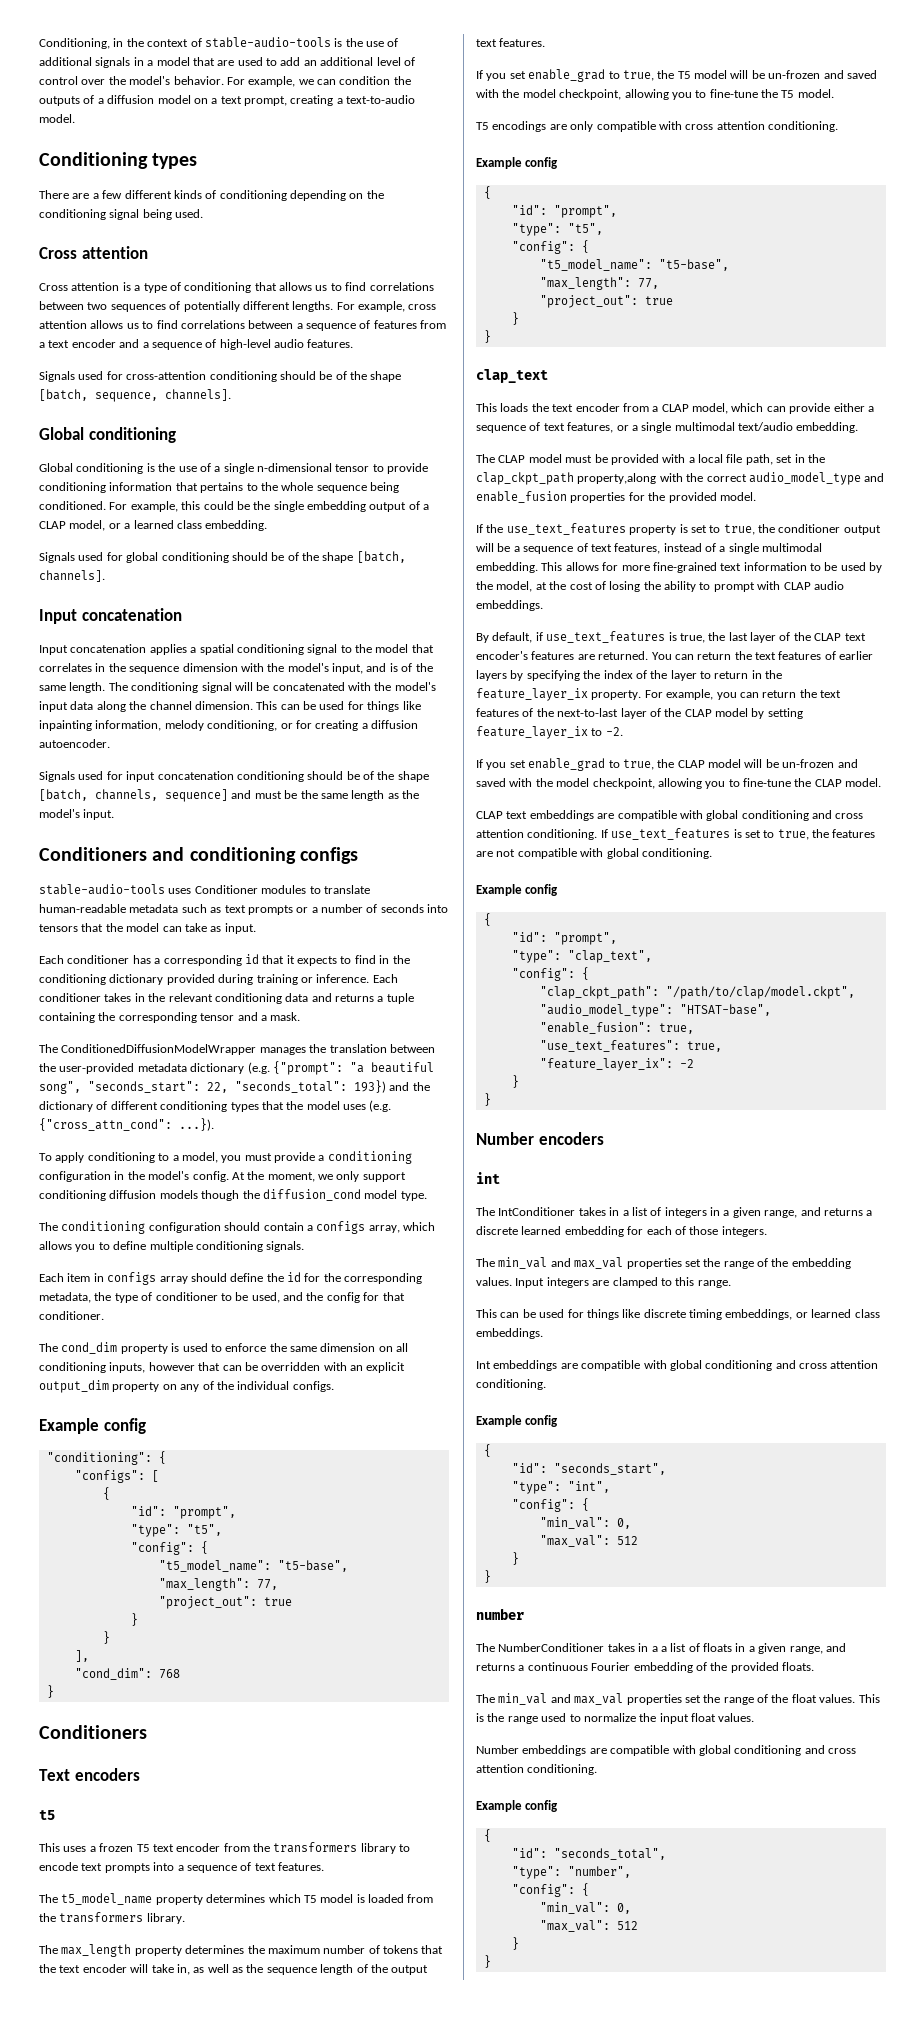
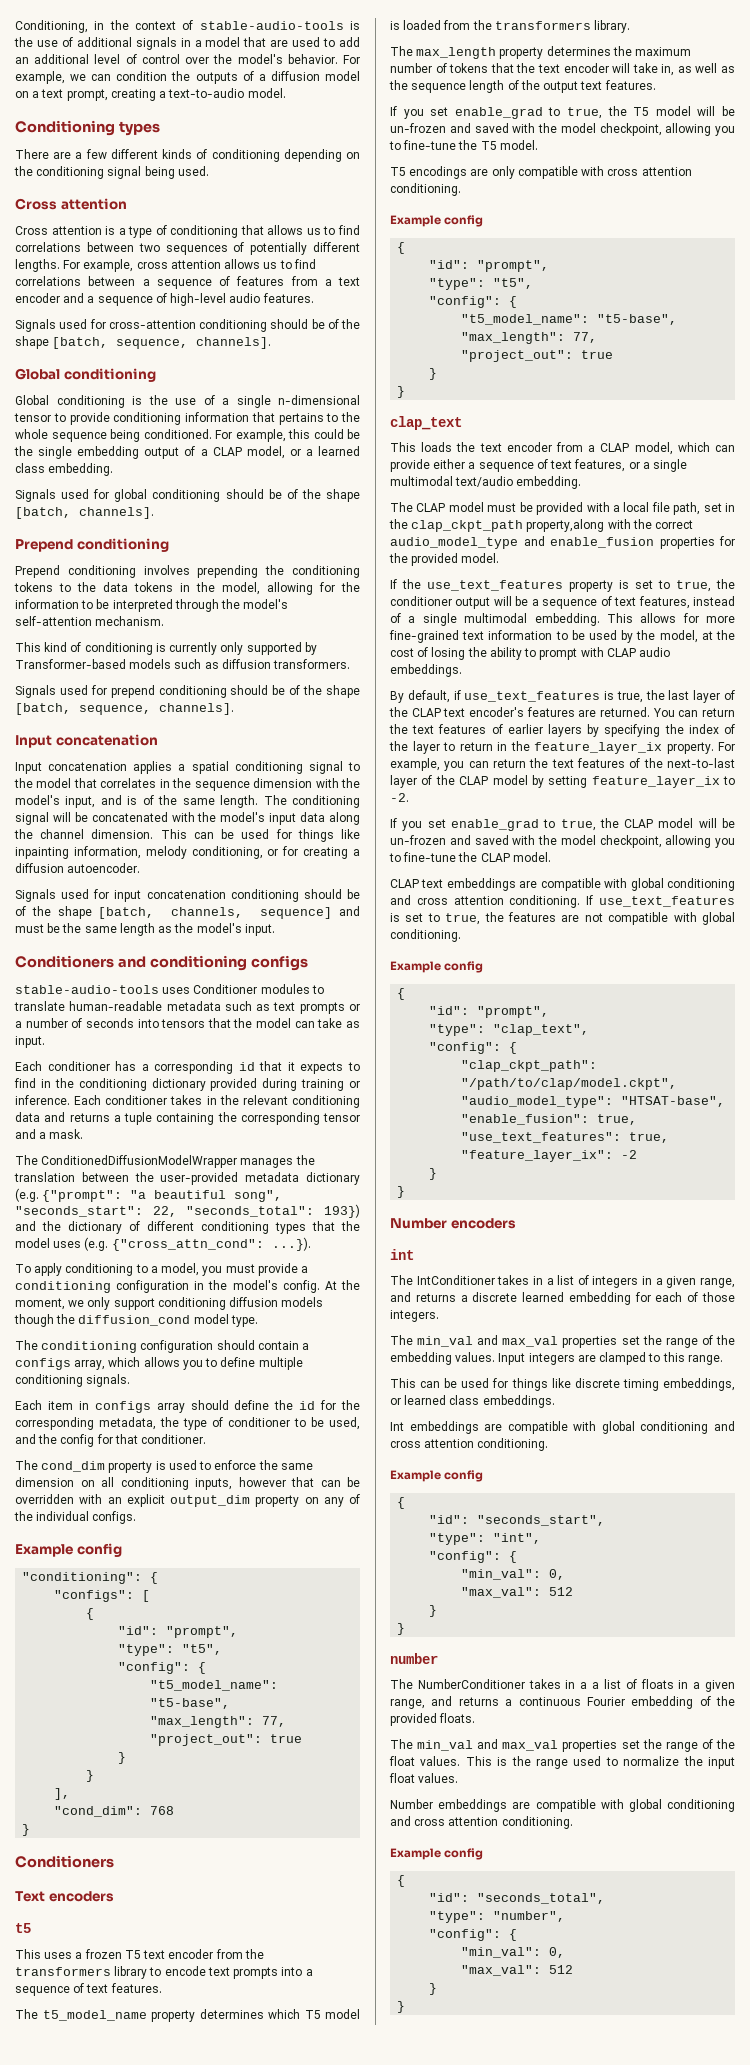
  Signals used for global conditioning should be of the shape [batch, channels].
+ Prepend conditioning
+ Prepend conditioning involves prepending the conditioning tokens to the data tokens in the model, allowing for the information to be interpreted through the model's self-attention mechanism.
+ This kind of conditioning is currently only supported by Transformer-based models such as diffusion transformers.
+ Signals used for prepend conditioning should be of the shape [batch, sequence, channels].

